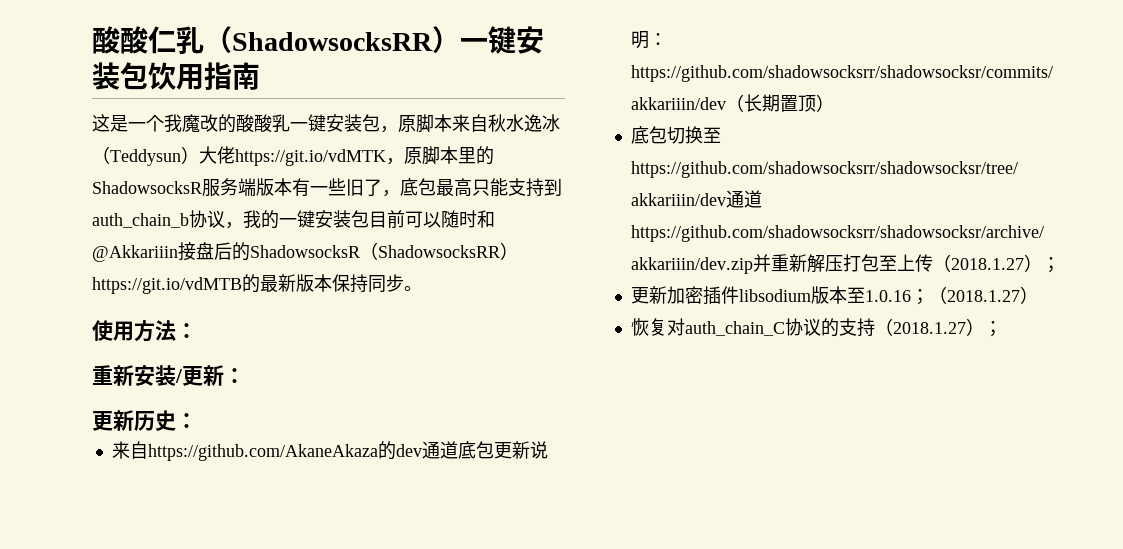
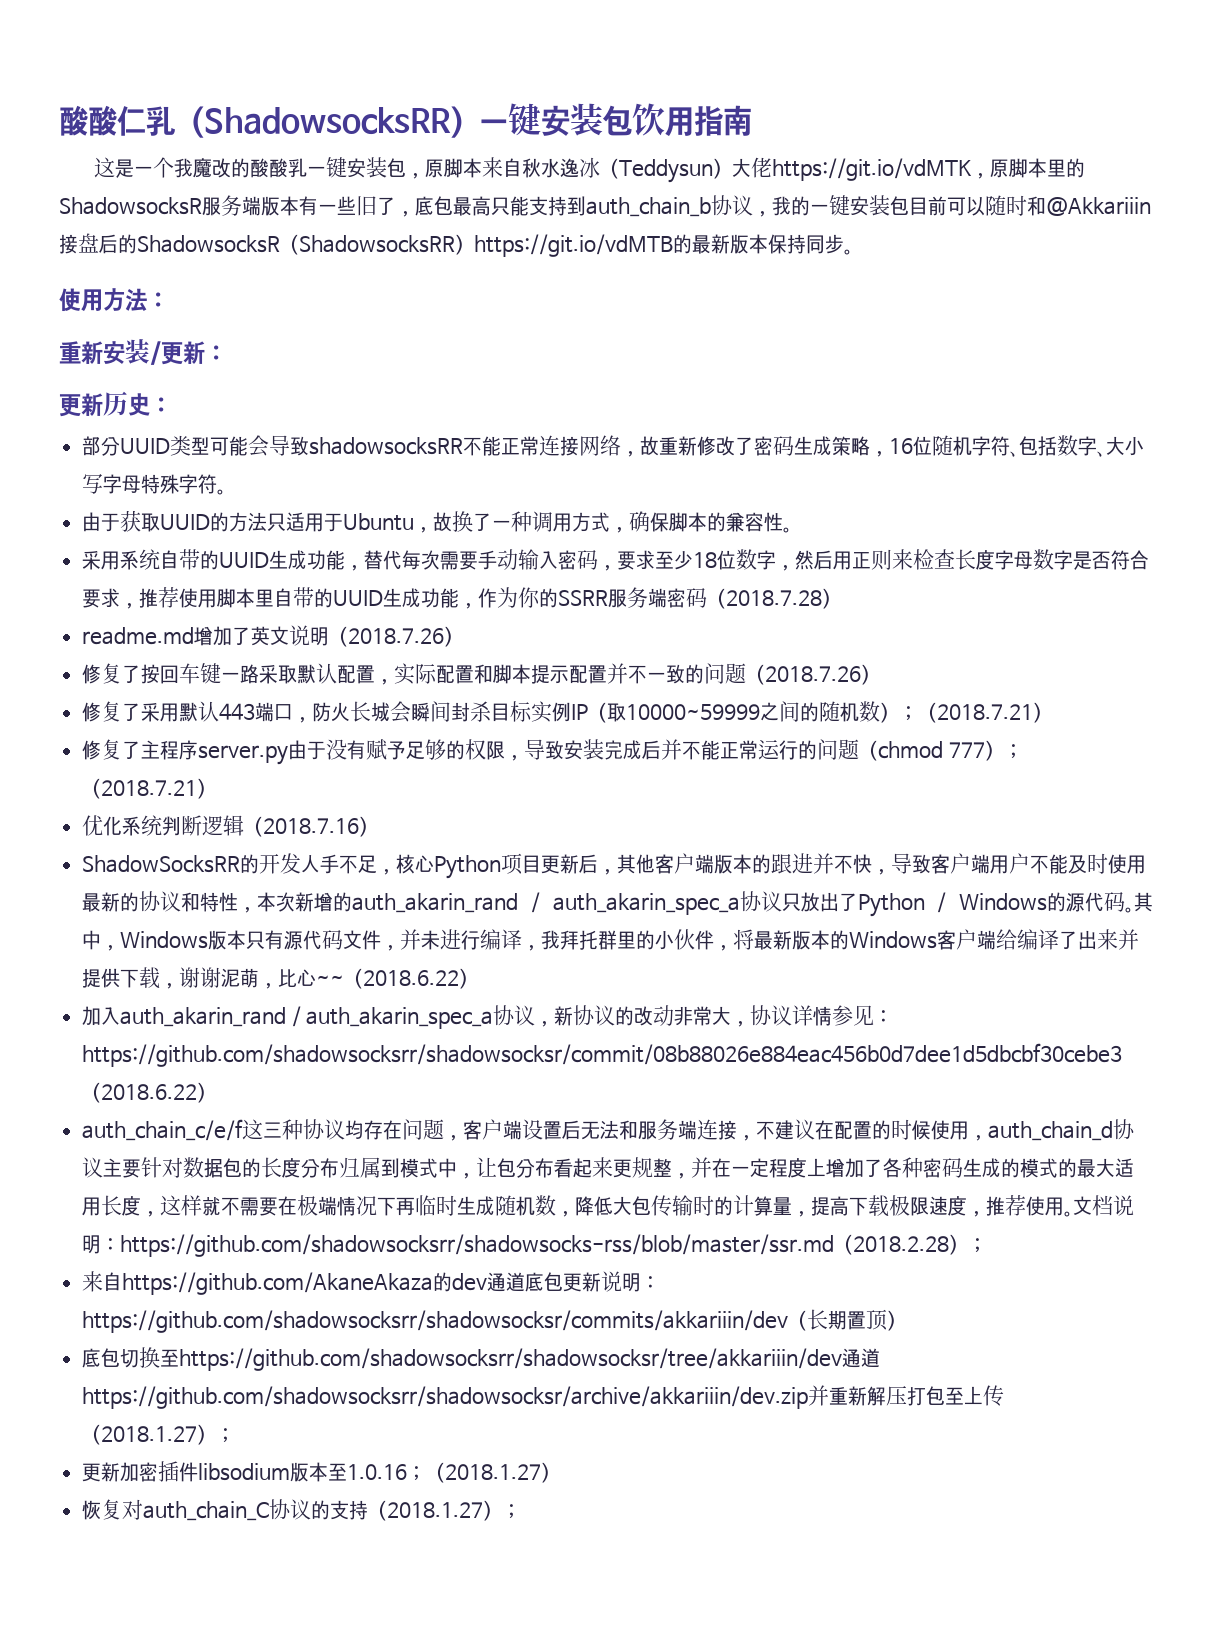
+ 部分UUID类型可能会导致shadowsocksRR不能正常连接网络，故重新修改了密码生成策略，16位随机字符、包括数字、大小写字母特殊字符。
+ 由于获取UUID的方法只适用于Ubuntu，故换了一种调用方式，确保脚本的兼容性。
+ 采用系统自带的UUID生成功能，替代每次需要手动输入密码，要求至少18位数字，然后用正则来检查长度字母数字是否符合要求，推荐使用脚本里自带的UUID生成功能，作为你的SSRR服务端密码（2018.7.28）
+ readme.md增加了英文说明（2018.7.26）
+ 修复了按回车键一路采取默认配置，实际配置和脚本提示配置并不一致的问题（2018.7.26）
+ 修复了采用默认443端口，防火长城会瞬间封杀目标实例IP（取10000~59999之间的随机数）；（2018.7.21）
+ 修复了主程序server.py由于没有赋予足够的权限，导致安装完成后并不能正常运行的问题（chmod 777）；（2018.7.21）
+ 优化系统判断逻辑（2018.7.16）
+ ShadowSocksRR的开发人手不足，核心Python项目更新后，其他客户端版本的跟进并不快，导致客户端用户不能及时使用最新的协议和特性，本次新增的auth_akarin_rand / auth_akarin_spec_a协议只放出了Python / Windows的源代码。其中，Windows版本只有源代码文件，并未进行编译，我拜托群里的小伙伴，将最新版本的Windows客户端给编译了出来并提供下载，谢谢泥萌，比心~~（2018.6.22）
+ 加入auth_akarin_rand / auth_akarin_spec_a协议，新协议的改动非常大，协议详情参见：https://github.com/shadowsocksrr/shadowsocksr/commit/08b88026e884eac456b0d7dee1d5dbcbf30cebe3（2018.6.22）
+ auth_chain_c/e/f这三种协议均存在问题，客户端设置后无法和服务端连接，不建议在配置的时候使用，auth_chain_d协议主要针对数据包的长度分布归属到模式中，让包分布看起来更规整，并在一定程度上增加了各种密码生成的模式的最大适用长度，这样就不需要在极端情况下再临时生成随机数，降低大包传输时的计算量，提高下载极限速度，推荐使用。文档说明：https://github.com/shadowsocksrr/shadowsocks-rss/blob/master/ssr.md（2018.2.28）；

